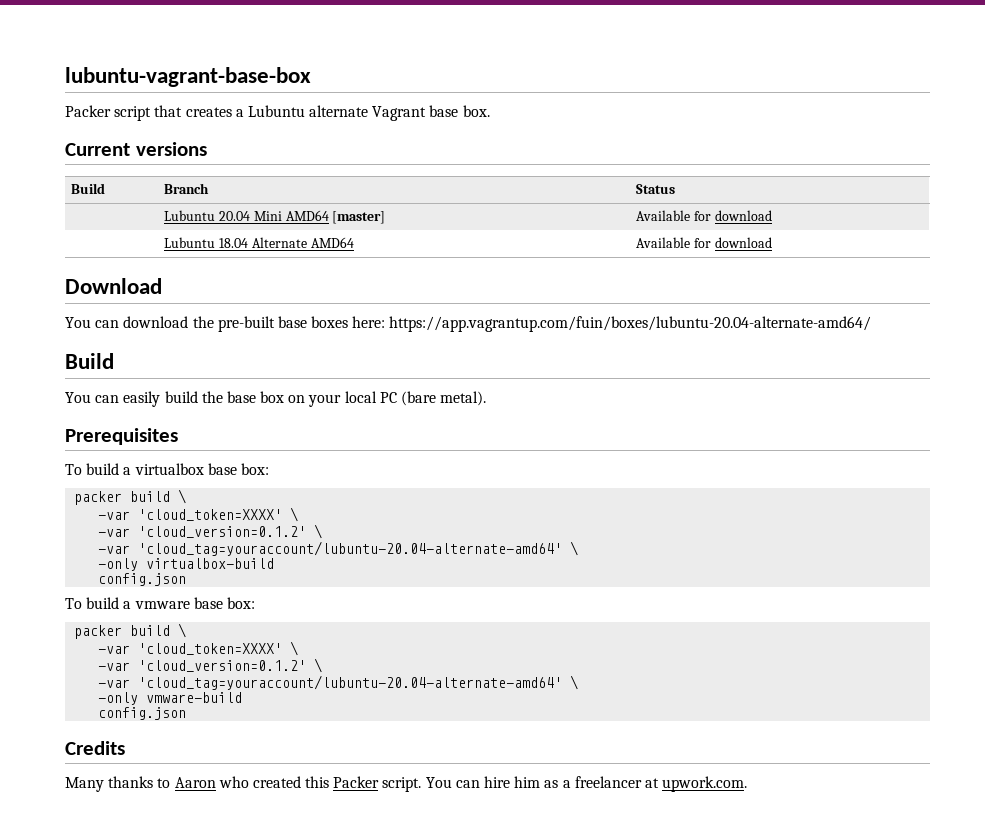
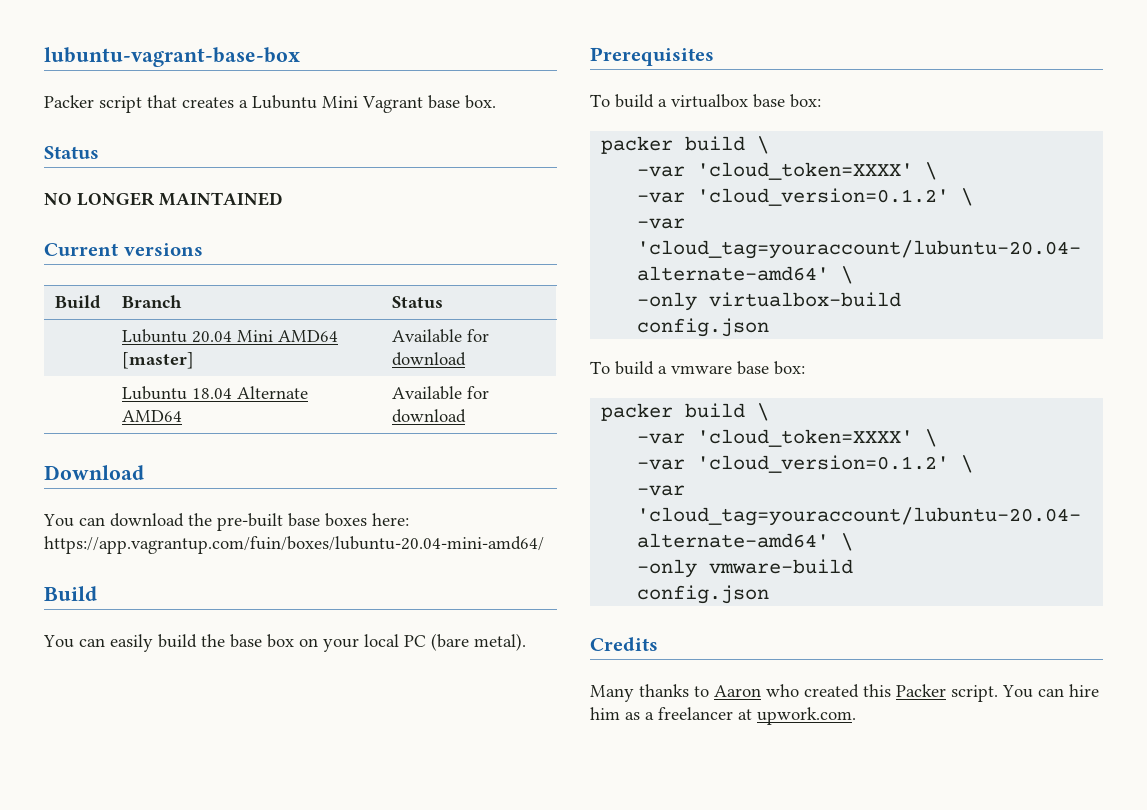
- Packer script that creates a Lubuntu alternate Vagrant base box.
+ Packer script that creates a Lubuntu Mini Vagrant base box.
+ Status
+ NO LONGER MAINTAINED
- You can download the pre-built base boxes here: https://app.vagrantup.com/fuin/boxes/lubuntu-20.04-alternate-amd64/
+ You can download the pre-built base boxes here: https://app.vagrantup.com/fuin/boxes/lubuntu-20.04-mini-amd64/

